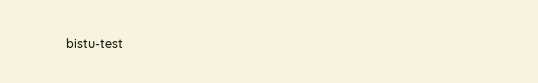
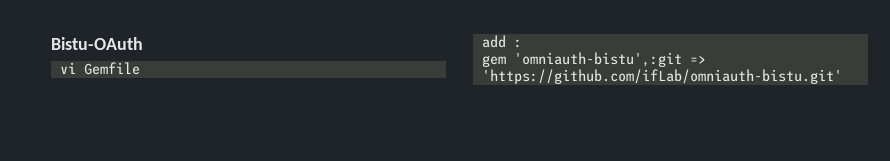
- bistu-test
+ Bistu-OAuth
+ vi Gemfile
+ add :
+ gem 'omniauth-bistu',:git => 'https://github.com/ifLab/omniauth-bistu.git'

